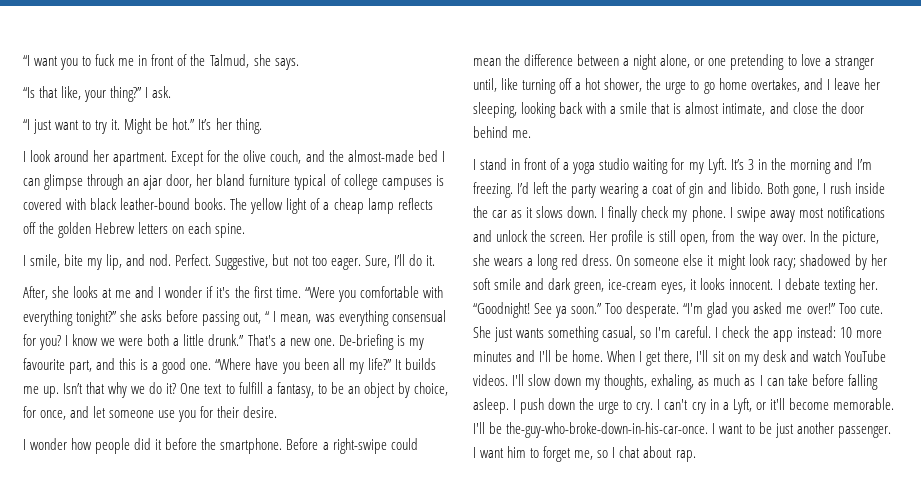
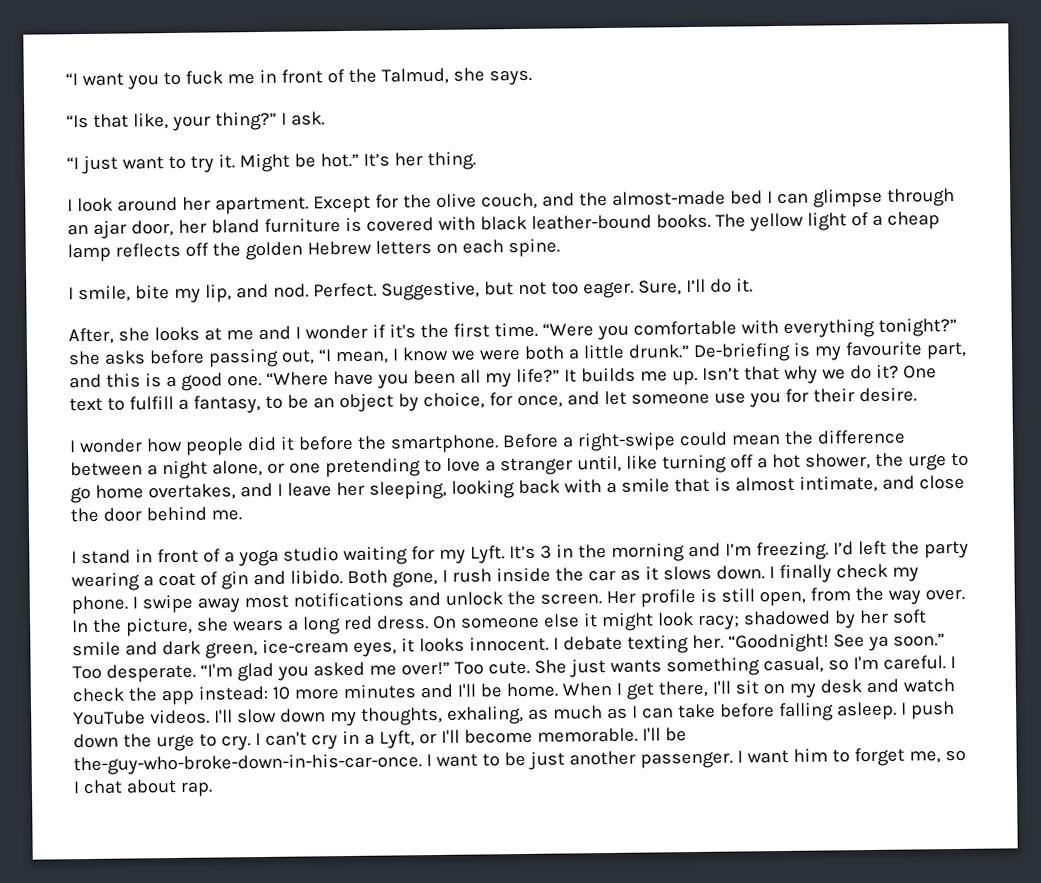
- Except for the olive couch, and the almost-made bed I can glimpse through an ajar door, her bland furniture typical of college campuses is covered with black leather-bound books.
+ Except for the olive couch, and the almost-made bed I can glimpse through an ajar door, her bland furniture is covered with black leather-bound books.
- “Were you comfortable with everything tonight?” she asks before passing out, “ I mean, was everything consensual for you? I know we were both a little drunk.”
+ “Were you comfortable with everything tonight?” she asks before passing out, “I mean, I know we were both a little drunk.”
- That's a new one.
- I can't cry in a Lyft, or it'll become memorable.
+ I can't cry in a Lyft, or I'll become memorable.

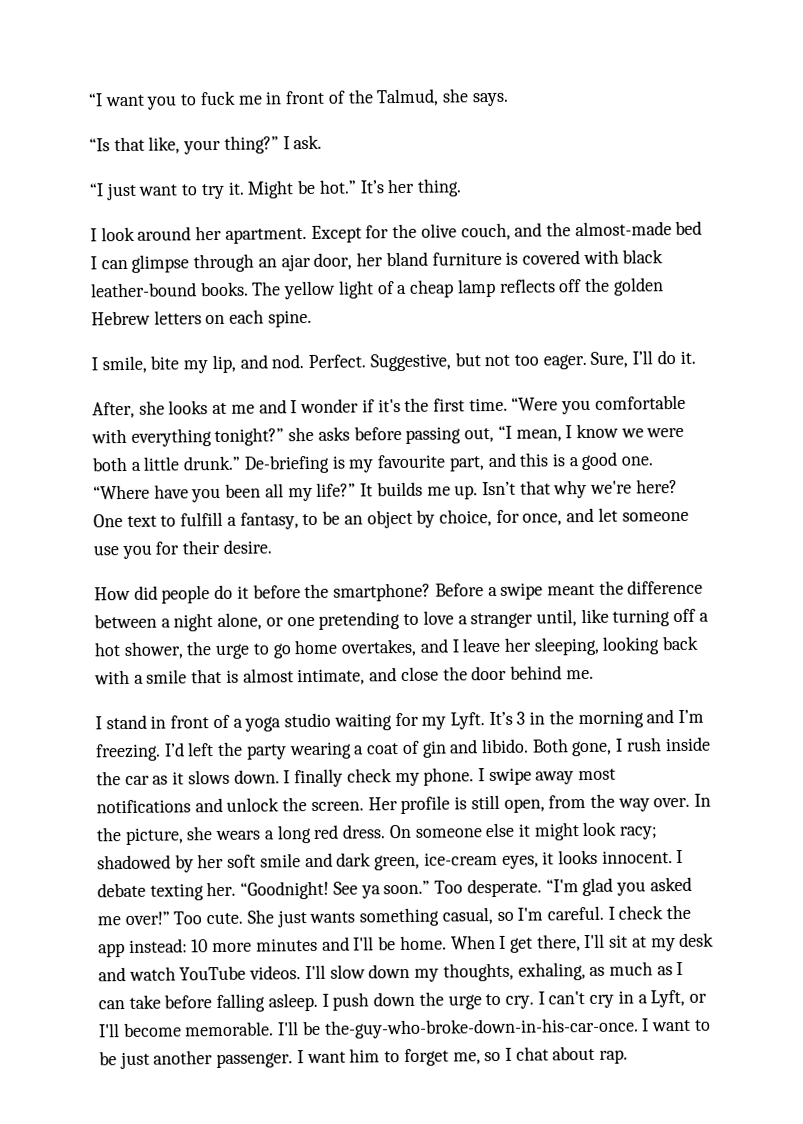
- Isn’t that why we do it?
+ Isn’t that why we're here?
- I wonder how people did it before the smartphone.
+ How did people do it before the smartphone?
- Before a right-swipe could mean the difference between a night alone, or one pretending to love a stranger until, like turning off a hot shower, the urge to go home overtakes, and I leave her sleeping, looking back with a smile that is almost intimate, and close the door behind me.
+ Before a swipe meant the difference between a night alone, or one pretending to love a stranger until, like turning off a hot shower, the urge to go home overtakes, and I leave her sleeping, looking back with a smile that is almost intimate, and close the door behind me.
- When I get there, I'll sit on my desk and watch YouTube videos.
+ When I get there, I'll sit at my desk and watch YouTube videos.

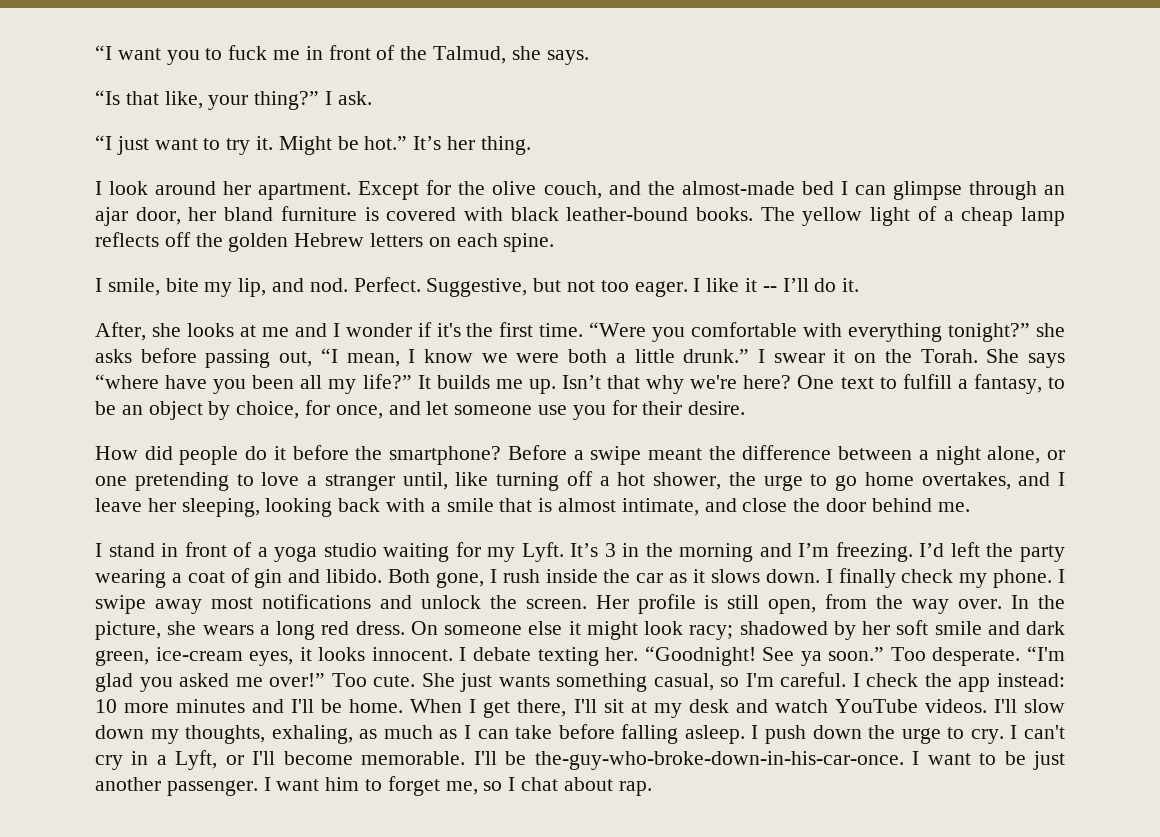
- Sure, I’ll do it.
+ I like it -- I’ll do it.
- De-briefing is my favourite part, and this is a good one. “Where have you been all my life?”
+ I swear it on the Torah. She says “where have you been all my life?”

